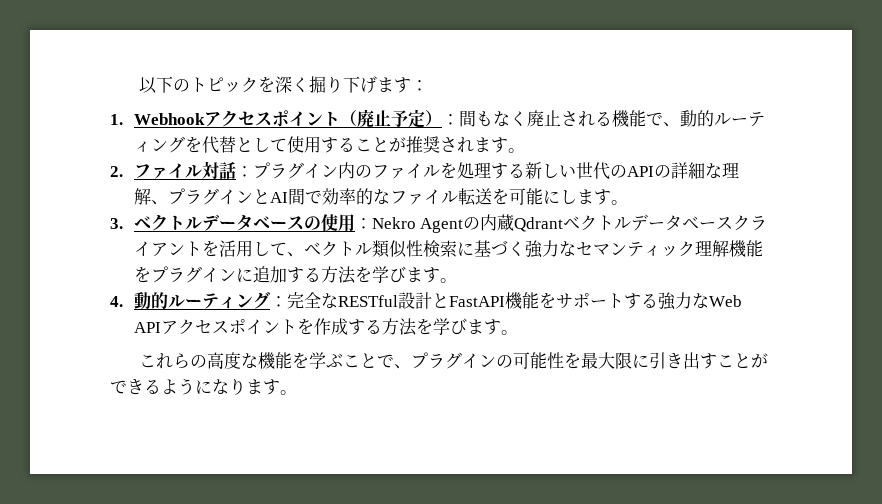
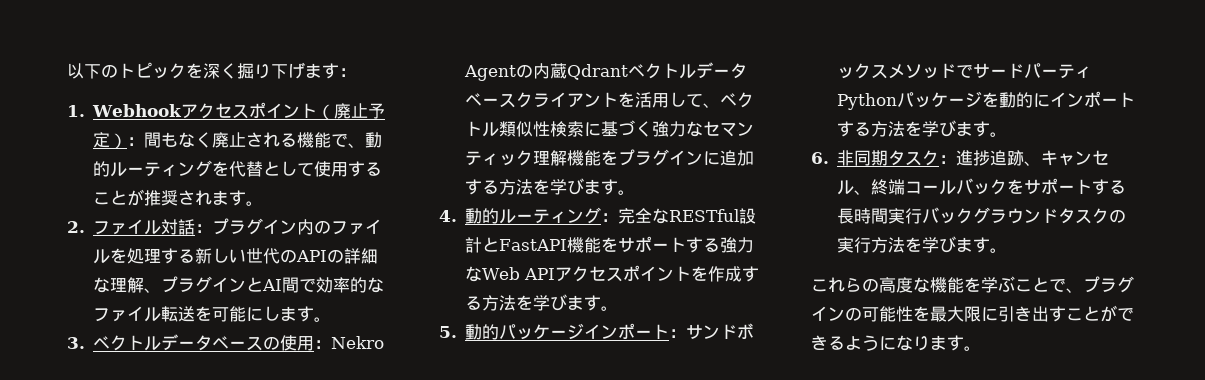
+ 5.動的パッケージインポート：サンドボックスメソッドでサードパーティPythonパッケージを動的にインポートする方法を学びます。
+ 6.非同期タスク：進捗追跡、キャンセル、終端コールバックをサポートする長時間実行バックグラウンドタスクの実行方法を学びます。

